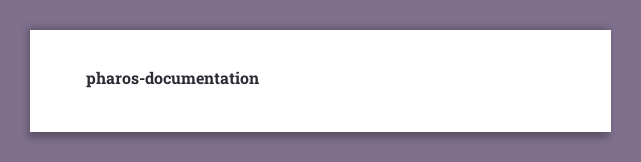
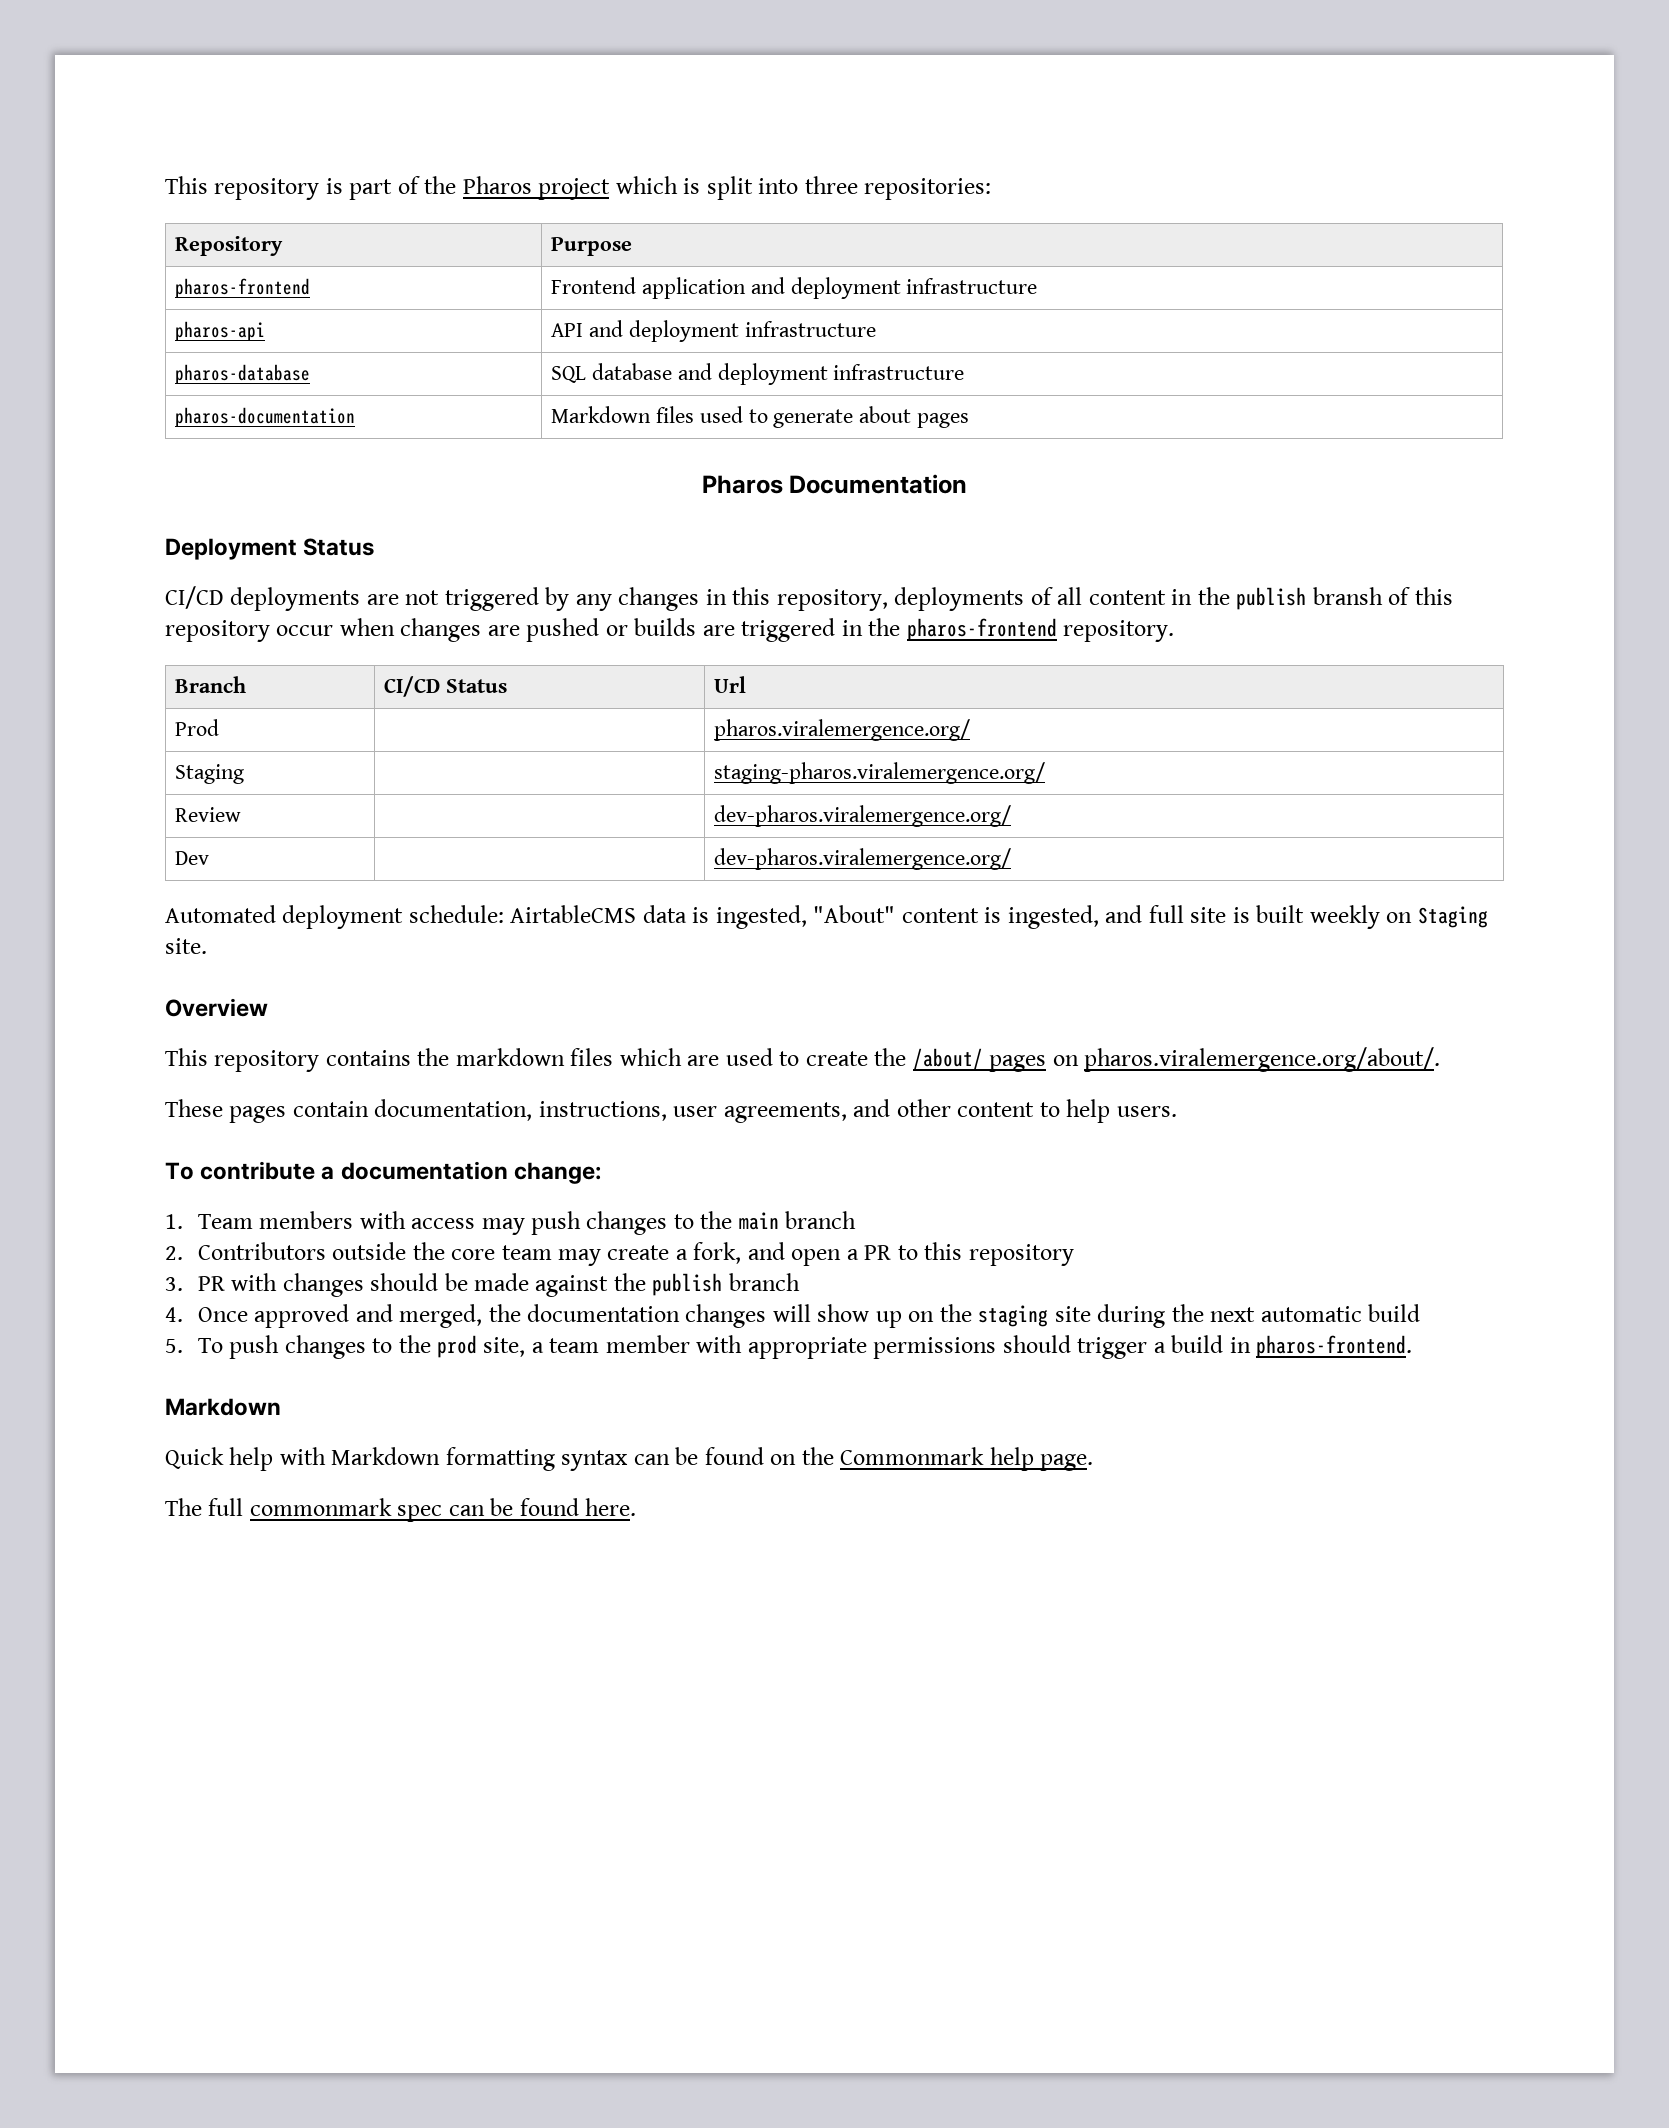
- pharos-documentation
+ This repository is part of the Pharos project which is split into three repositories:
+ Repository | Purpose
+ pharos-frontend | Frontend application and deployment infrastructure
+ pharos-api | API and deployment infrastructure
+ pharos-database | SQL database and deployment infrastructure
+ pharos-documentation | Markdown files used to generate about pages
+ Pharos Documentation
+ Deployment Status
+ CI/CD deployments are not triggered by any changes in this repository, deployments of all content in the publish bransh of this repository occur when changes are pushed or builds are triggered in the pharos-frontend repository.
+ Branch | CI/CD Status | Url
+ Prod | | pharos.viralemergence.org/
+ Staging | | staging-pharos.viralemergence.org/
+ Review | | dev-pharos.viralemergence.org/
+ Dev | | dev-pharos.viralemergence.org/
+ Automated deployment schedule: AirtableCMS data is ingested, "About" content is ingested, and full site is built weekly on Staging site.
+ Overview
+ This repository contains the markdown files which are used to create the /about/ pages on pharos.viralemergence.org/about/.
+ These pages contain documentation, instructions, user agreements, and other content to help users.
+ To contribute a documentation change:
+ 1. Team members with access may push changes to the main branch
+ 2. Contributors outside the core team may create a fork, and open a PR to this repository
+ 3. PR with changes should be made against the publish branch
+ 4. Once approved and merged, the documentation changes will show up on the staging site during the next automatic build
+ 5. To push changes to the prod site, a team member with appropriate permissions should trigger a build in pharos-frontend.
+ Markdown
+ Quick help with Markdown formatting syntax can be found on the Commonmark help page.
+ The full commonmark spec can be found here.

